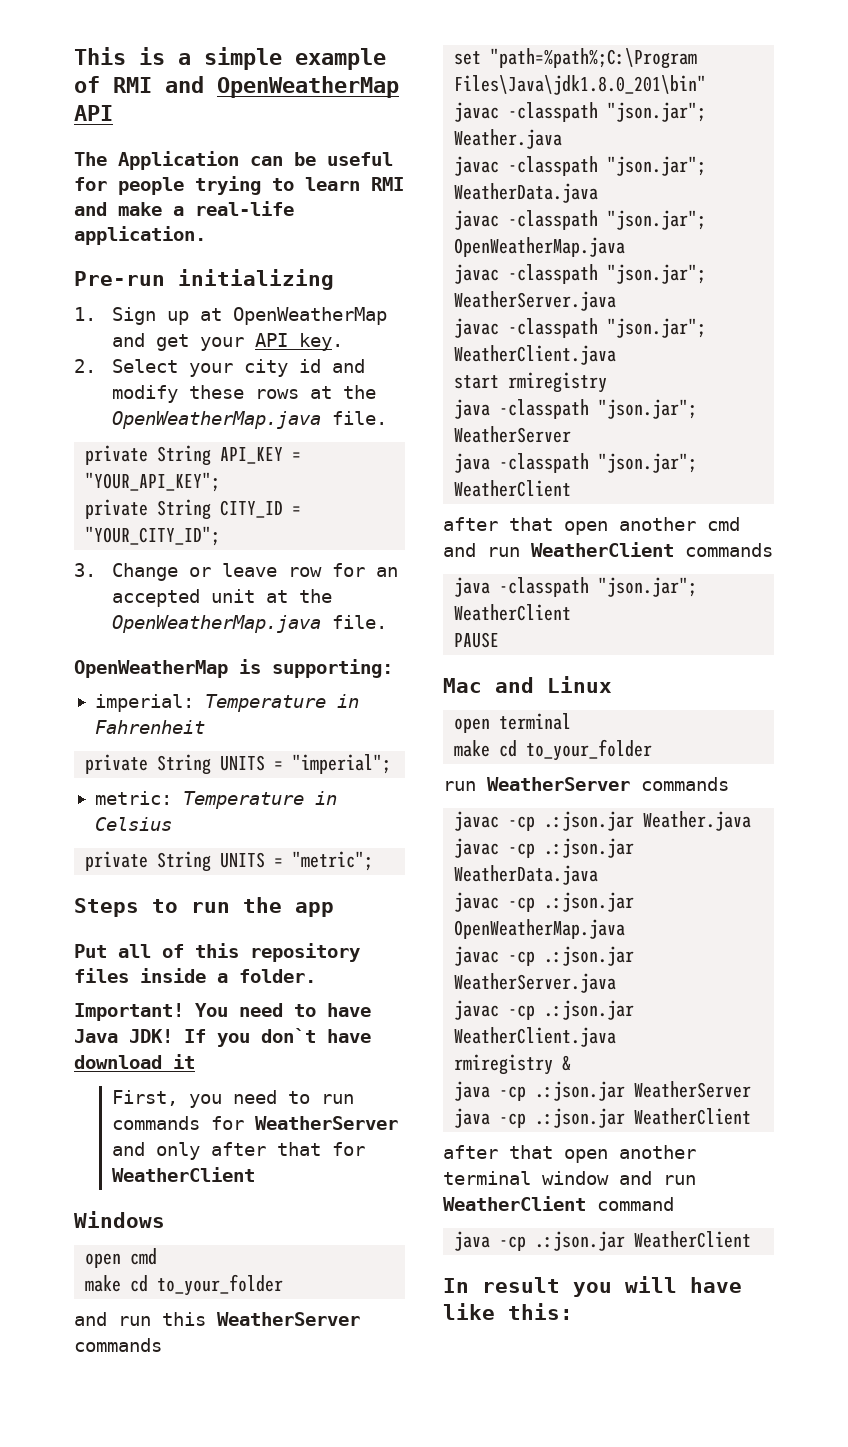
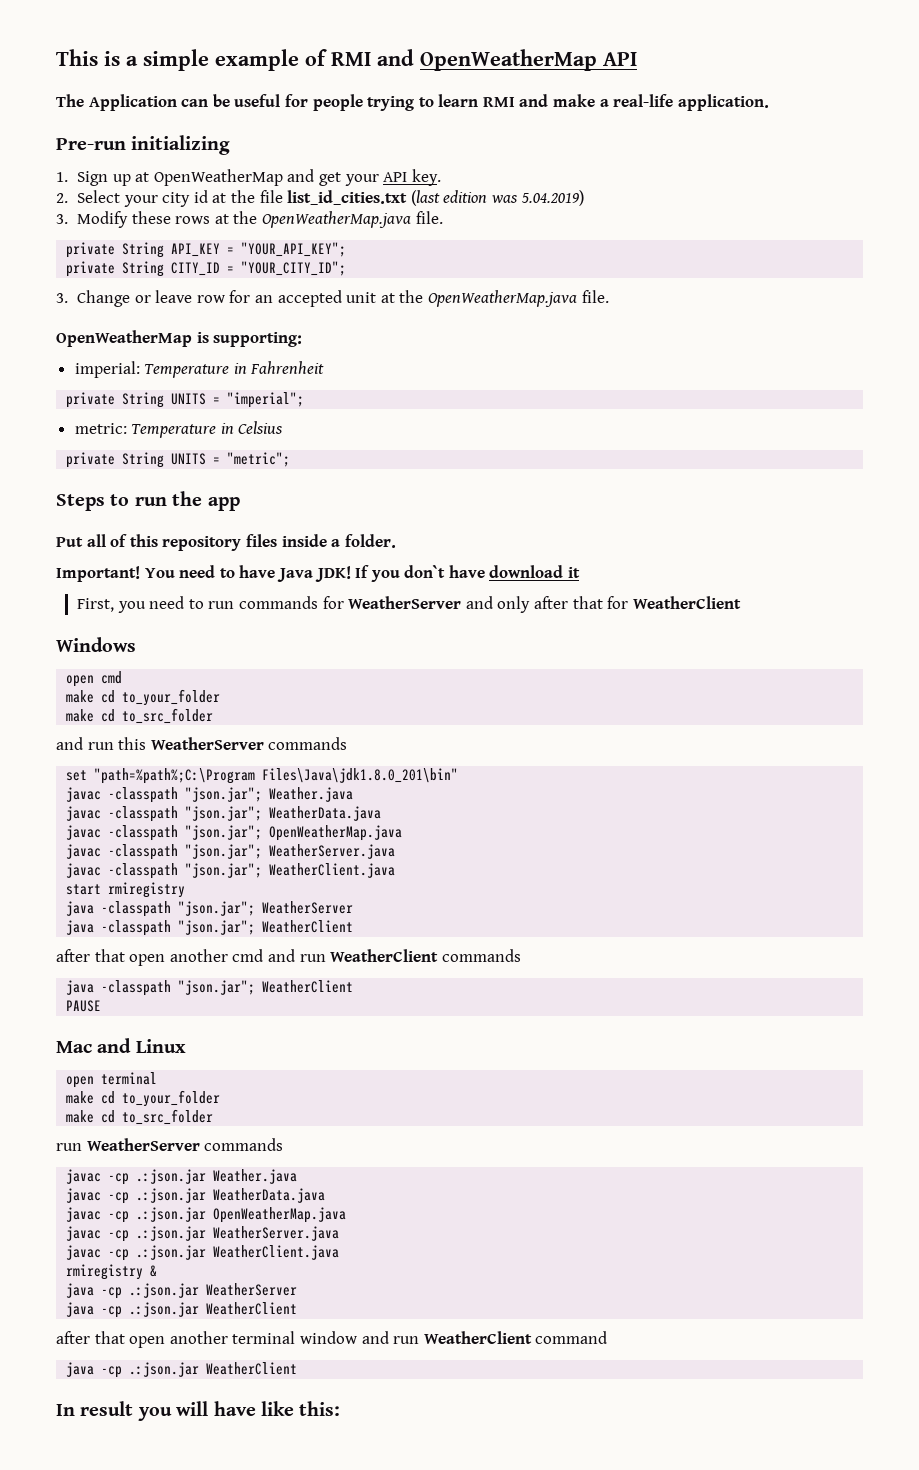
- 2. Select your city id and modify these rows at the OpenWeatherMap.java file.
+ 2. Select your city id at the file list_id_cities.txt (last edition was 5.04.2019)
+ 3. Modify these rows at the OpenWeatherMap.java file.
  open cmd
  make cd to_your_folder
+ make cd to_src_folder
  open terminal
  make cd to_your_folder
+ make cd to_src_folder

